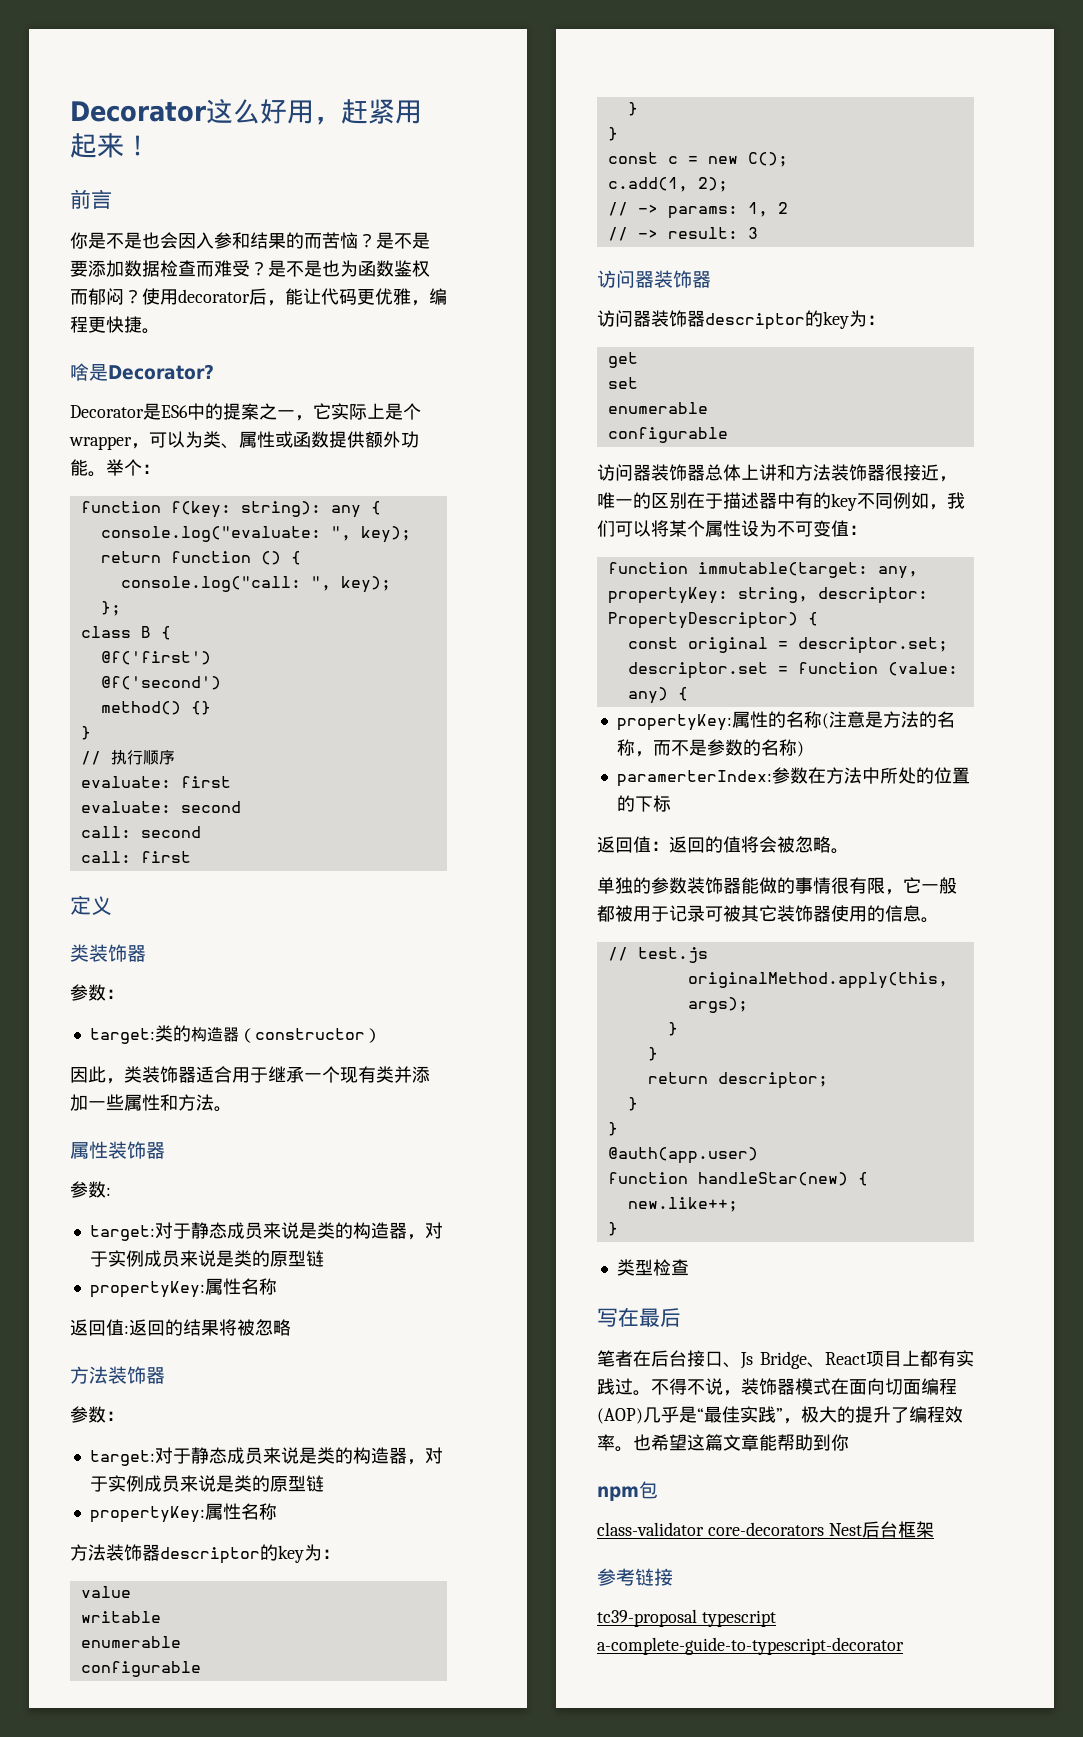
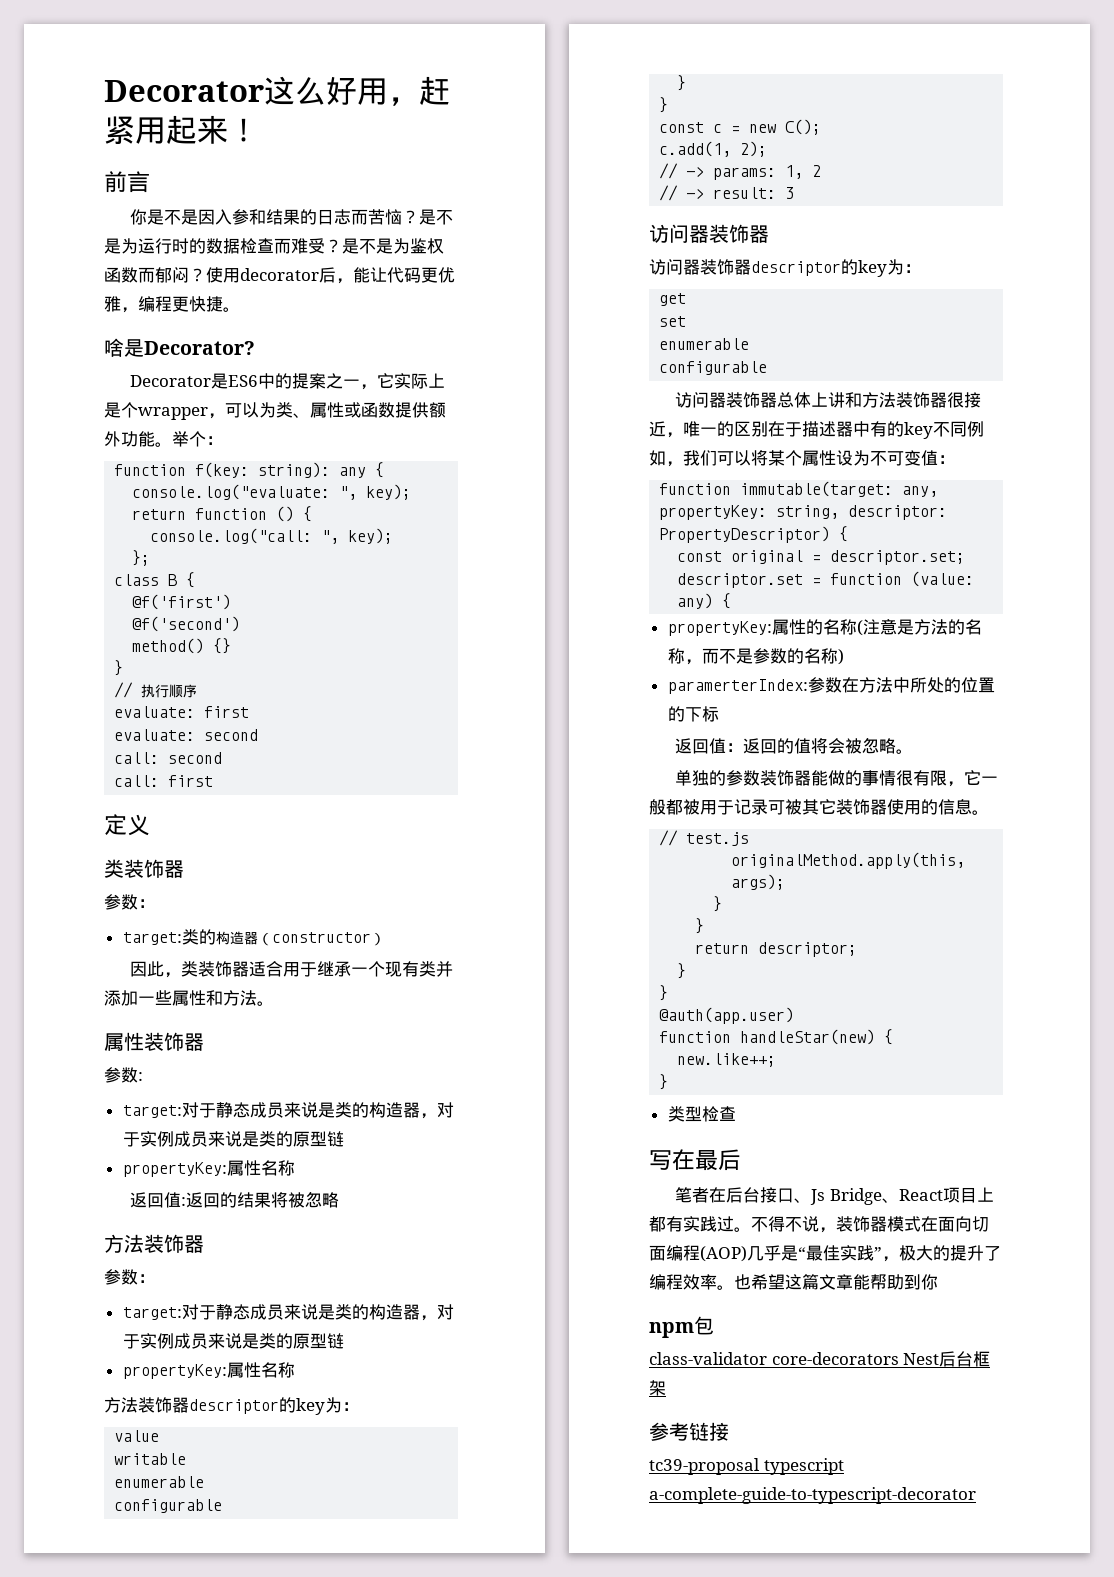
- 你是不是也会因入参和结果的而苦恼？
+ 你是不是因入参和结果的日志而苦恼？
- 是不是要添加数据检查而难受？
+ 是不是为运行时的数据检查而难受？
- 是不是也为函数鉴权而郁闷？
+ 是不是为鉴权函数而郁闷？

